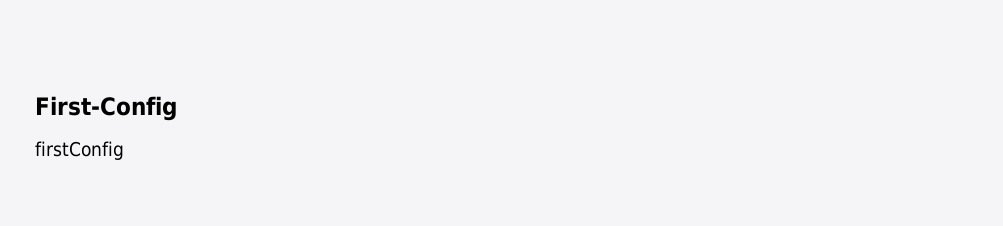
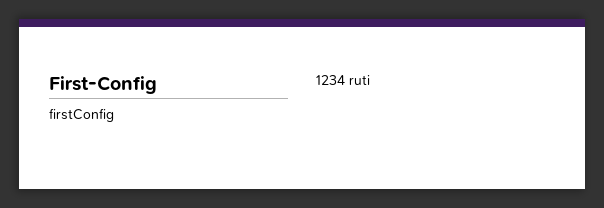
+ 1234 ruti

